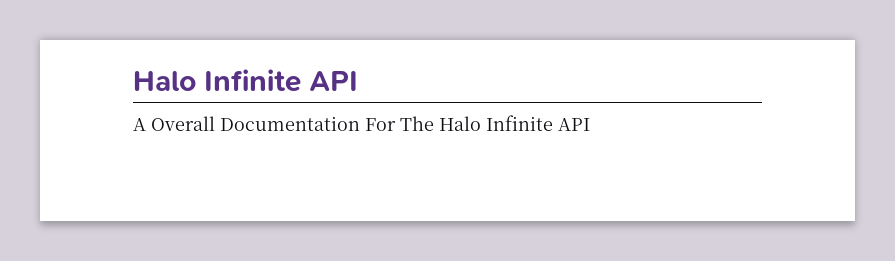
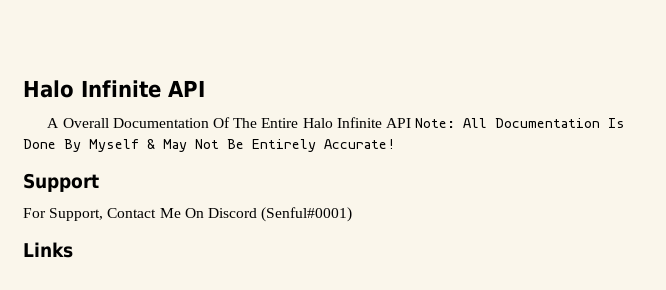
- A Overall Documentation For The Halo Infinite API
+ A Overall Documentation Of The Entire Halo Infinite API Note: All Documentation Is Done By Myself & May Not Be Entirely Accurate!
+ Support
+ For Support, Contact Me On Discord (Senful#0001)
+ Links

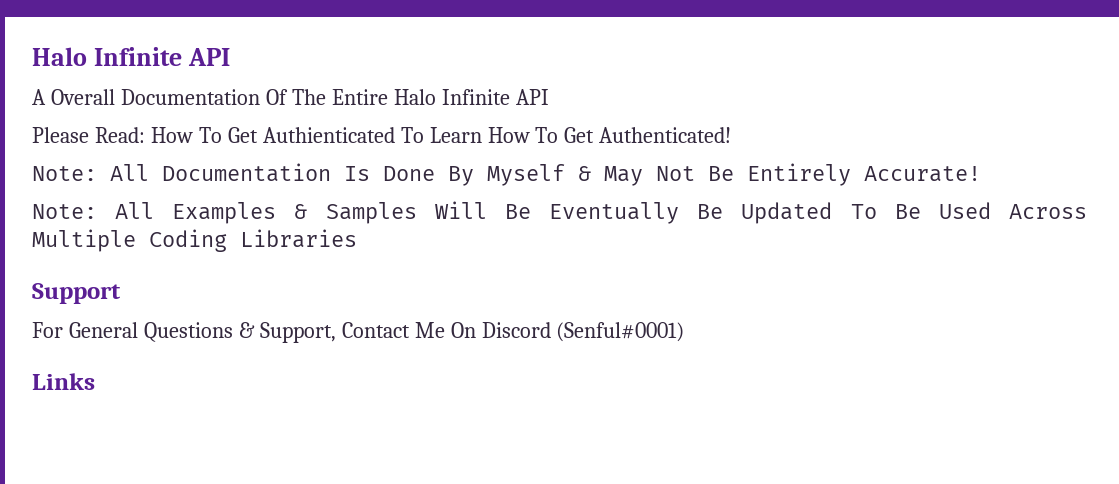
- A Overall Documentation Of The Entire Halo Infinite API Note: All Documentation Is Done By Myself & May Not Be Entirely Accurate!
+ A Overall Documentation Of The Entire Halo Infinite API
+ Please Read: How To Get Authienticated To Learn How To Get Authenticated!
+ Note: All Documentation Is Done By Myself & May Not Be Entirely Accurate!
+ Note: All Examples & Samples Will Be Eventually Be Updated To Be Used Across Multiple Coding Libraries
- For Support, Contact Me On Discord (Senful#0001)
+ For General Questions & Support, Contact Me On Discord (Senful#0001)

